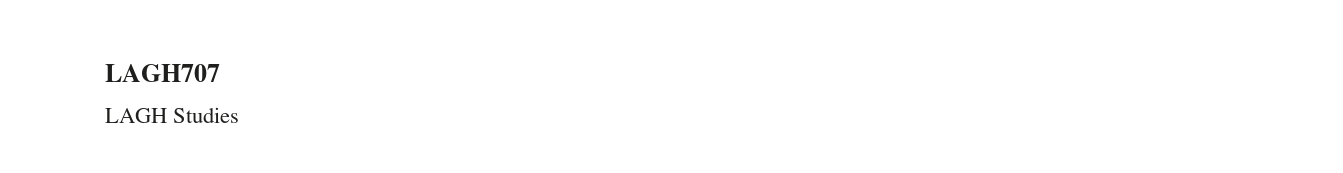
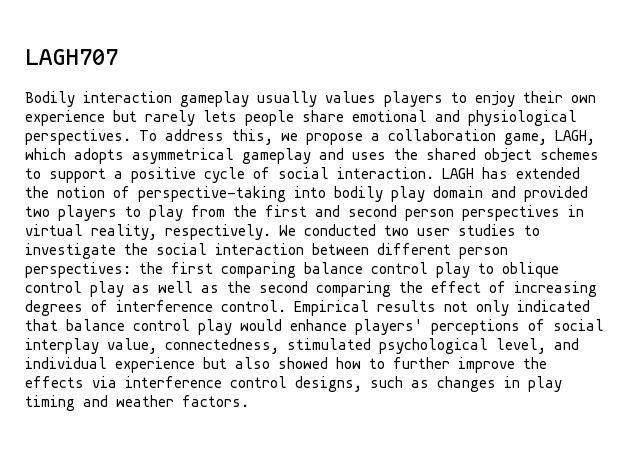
- LAGH Studies
+ Bodily interaction gameplay usually values players to enjoy their own experience but rarely lets people share emotional and physiological perspectives. To address this, we propose a collaboration game, LAGH, which adopts asymmetrical gameplay and uses the shared object schemes to support a positive cycle of social interaction. LAGH has extended the notion of perspective-taking into bodily play domain and provided two players to play from the first and second person perspectives in virtual reality, respectively. We conducted two user studies to investigate the social interaction between different person perspectives: the first comparing balance control play to oblique control play as well as the second comparing the effect of increasing degrees of interference control. Empirical results not only indicated that balance control play would enhance players' perceptions of social interplay value, connectedness, stimulated psychological level, and individual experience but also showed how to further improve the effects via interference control designs, such as changes in play timing and weather factors.

